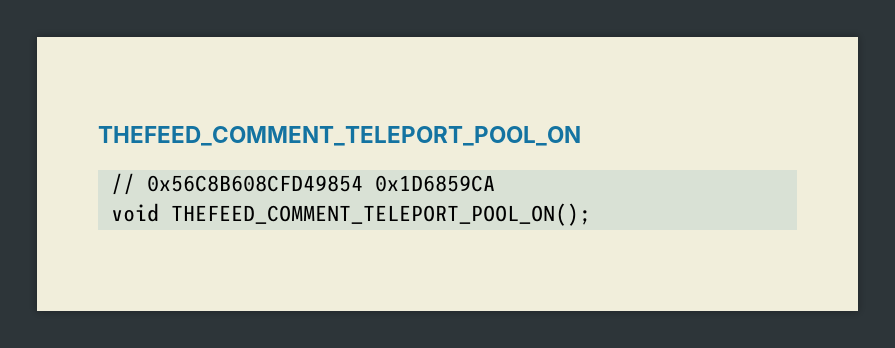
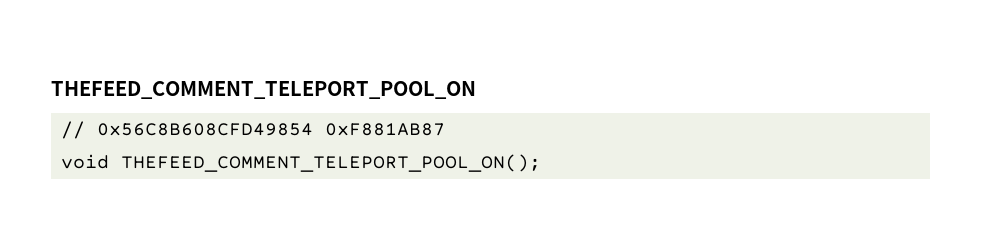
- // 0x56C8B608CFD49854 0x1D6859CA
+ // 0x56C8B608CFD49854 0xF881AB87

